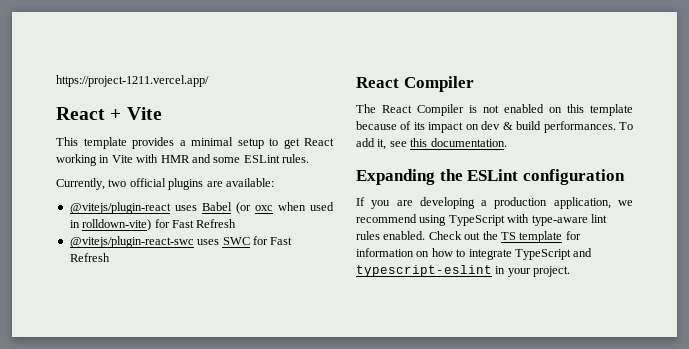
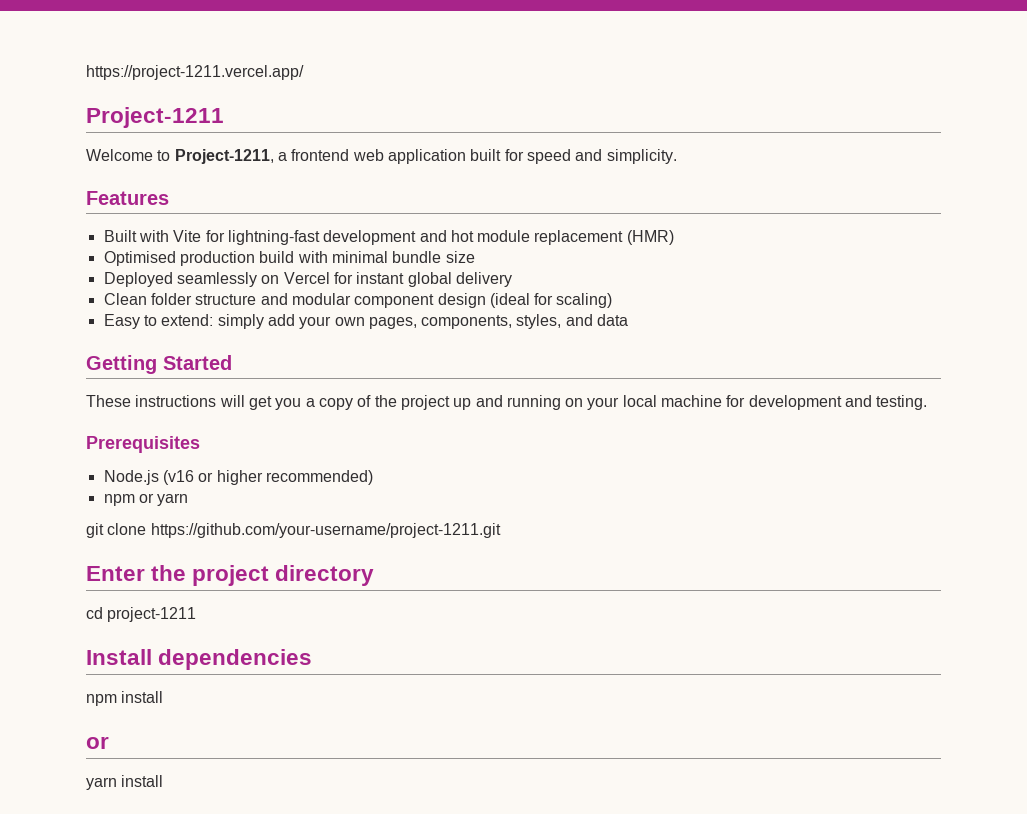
- React + Vite
- This template provides a minimal setup to get React working in Vite with HMR and some ESLint rules.
- Currently, two official plugins are available:
- @vitejs/plugin-react uses Babel (or oxc when used in rolldown-vite) for Fast Refresh
- @vitejs/plugin-react-swc uses SWC for Fast Refresh
- React Compiler
- The React Compiler is not enabled on this template because of its impact on dev & build performances. To add it, see this documentation.
- Expanding the ESLint configuration
- If you are developing a production application, we recommend using TypeScript with type-aware lint rules enabled. Check out the TS template for information on how to integrate TypeScript and typescript-eslint in your project.
+ Project-1211
+ Welcome to Project-1211, a frontend web application built for speed and simplicity.
+ Features
+ Built with Vite for lightning-fast development and hot module replacement (HMR)
+ Optimised production build with minimal bundle size
+ Deployed seamlessly on Vercel for instant global delivery
+ Clean folder structure and modular component design (ideal for scaling)
+ Easy to extend: simply add your own pages, components, styles, and data
+ Getting Started
+ These instructions will get you a copy of the project up and running on your local machine for development and testing.
+ Prerequisites
+ Node.js (v16 or higher recommended)
+ npm or yarn
+ git clone https://github.com/your-username/project-1211.git
+ Enter the project directory
+ cd project-1211
+ Install dependencies
+ npm install
+ or
+ yarn install

